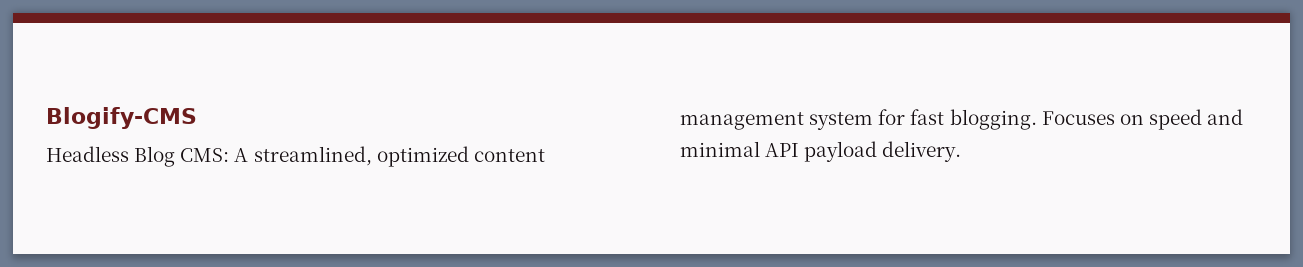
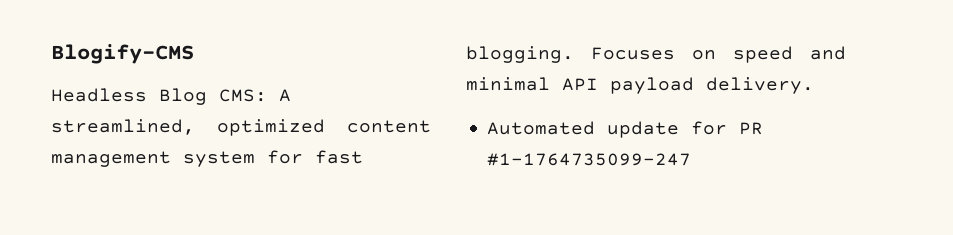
+ Automated update for PR #1-1764735099-247

